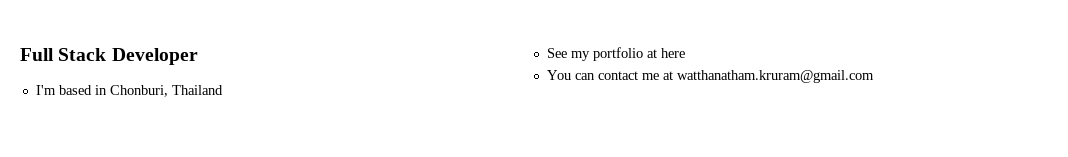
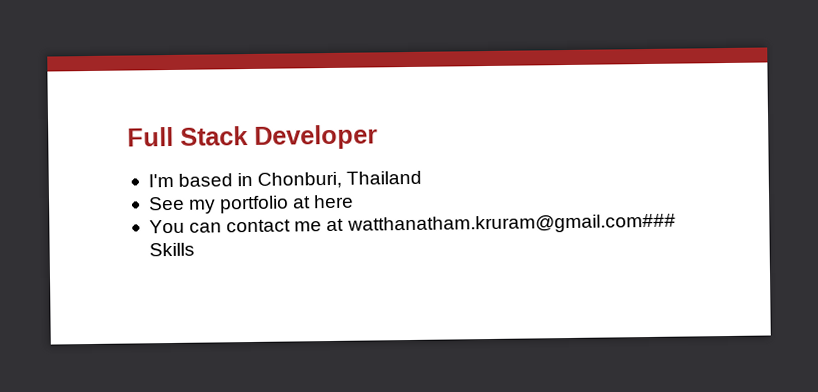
- You can contact me at watthanatham.kruram@gmail.com
+ You can contact me at watthanatham.kruram@gmail.com### Skills

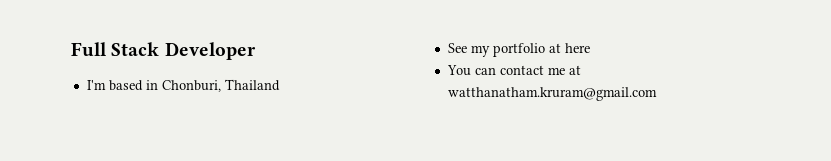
- You can contact me at watthanatham.kruram@gmail.com### Skills
+ You can contact me at watthanatham.kruram@gmail.com

